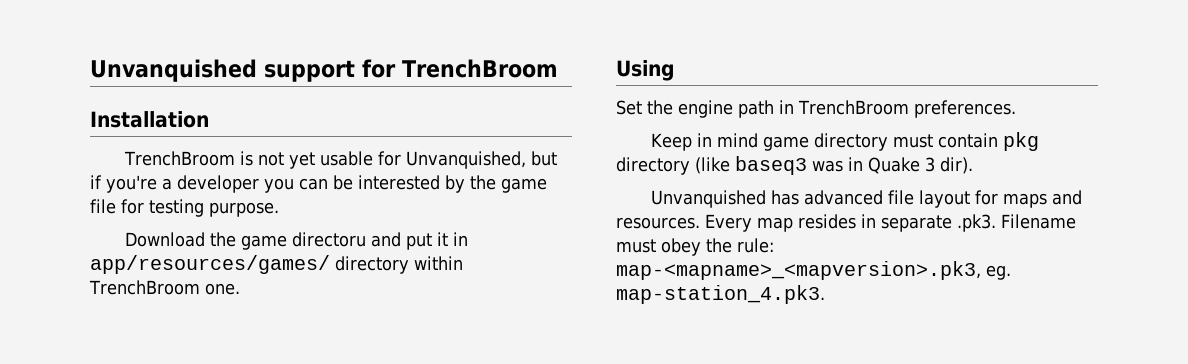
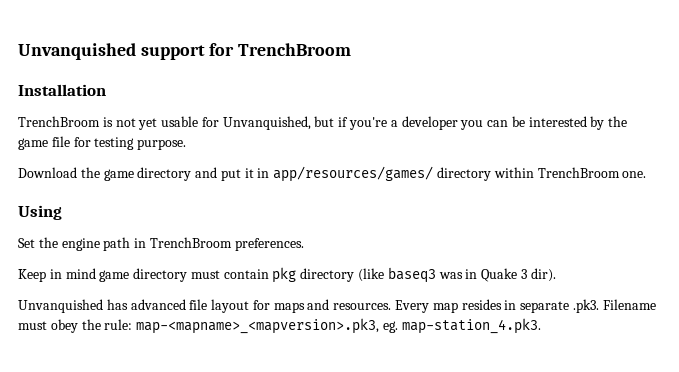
- Download the game directoru and put it in app/resources/games/ directory within TrenchBroom one.
+ Download the game directory and put it in app/resources/games/ directory within TrenchBroom one.

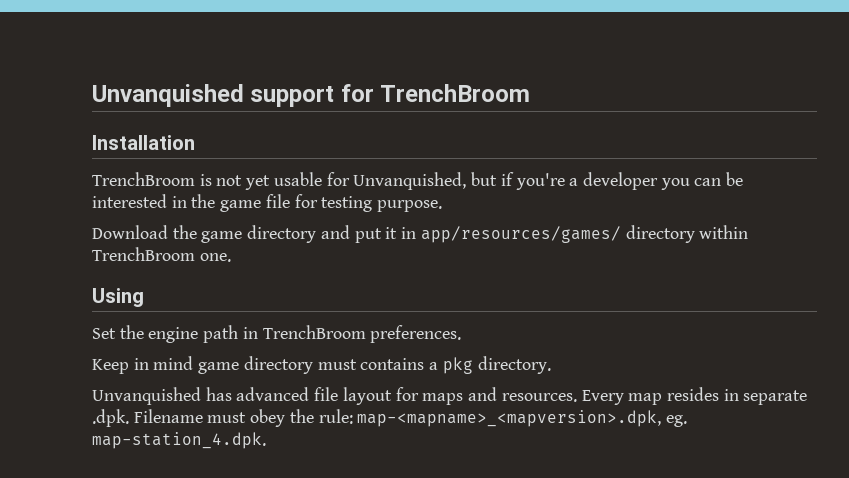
- TrenchBroom is not yet usable for Unvanquished, but if you're a developer you can be interested by the game file for testing purpose.
+ TrenchBroom is not yet usable for Unvanquished, but if you're a developer you can be interested in the game file for testing purpose.
- Keep in mind game directory must contain pkg directory (like baseq3 was in Quake 3 dir).
+ Keep in mind game directory must contains a pkg directory.
- Every map resides in separate .pk3. Filename must obey the rule: map-<mapname>_<mapversion>.pk3, eg. map-station_4.pk3.
+ Every map resides in separate .dpk. Filename must obey the rule: map-<mapname>_<mapversion>.dpk, eg. map-station_4.dpk.

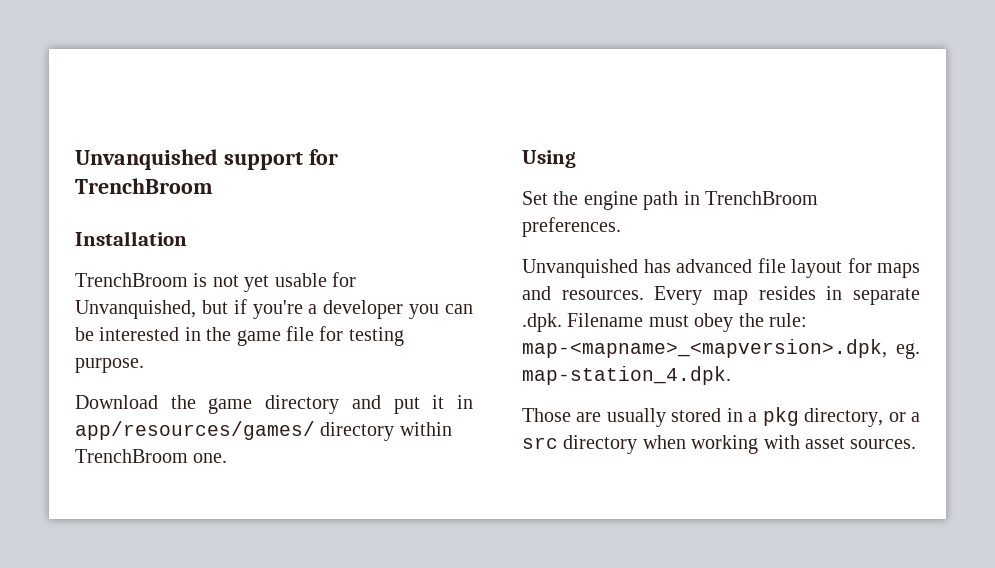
- Keep in mind game directory must contains a pkg directory.
+ Those are usually stored in a pkg directory, or a src directory when working with asset sources.

